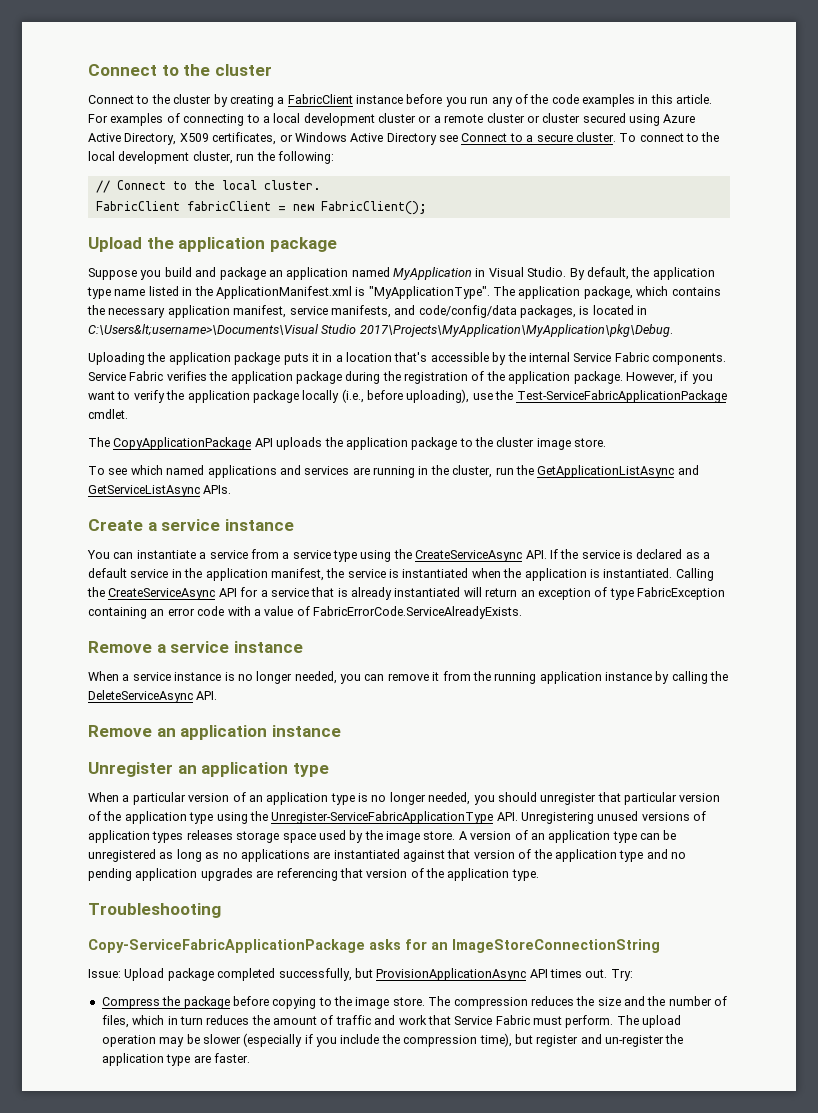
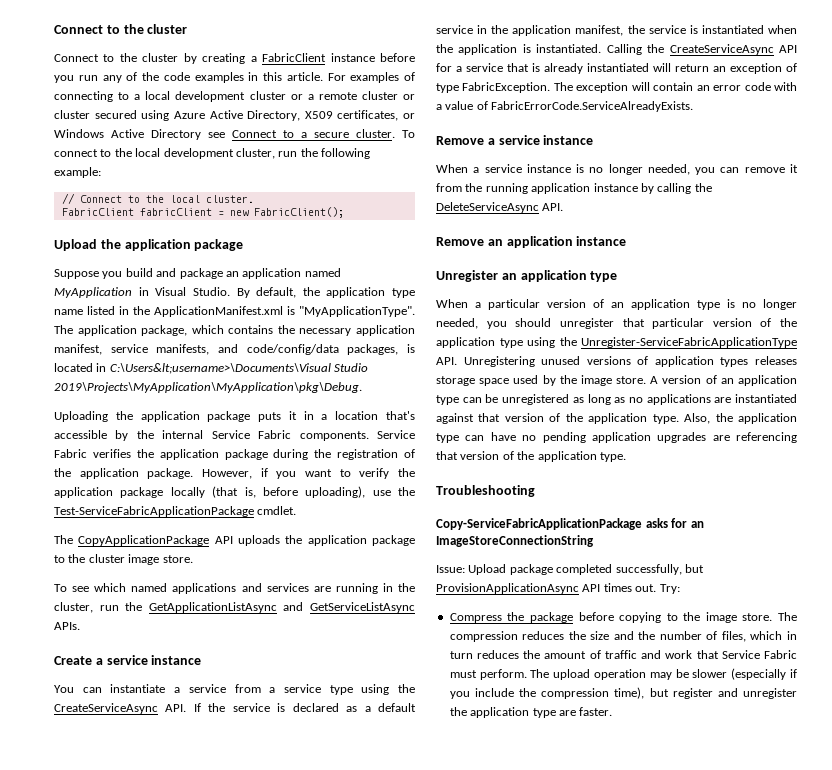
- To connect to the local development cluster, run the following:
+ To connect to the local development cluster, run the following example:
- The application package, which contains the necessary application manifest, service manifests, and code/config/data packages, is located in C:\Users&lt;username>\Documents\Visual Studio 2017\Projects\MyApplication\MyApplication\pkg\Debug.
+ The application package, which contains the necessary application manifest, service manifests, and code/config/data packages, is located in C:\Users&lt;username>\Documents\Visual Studio 2019\Projects\MyApplication\MyApplication\pkg\Debug.
- However, if you want to verify the application package locally (i.e., before uploading), use the Test-ServiceFabricApplicationPackage cmdlet.
+ However, if you want to verify the application package locally (that is, before uploading), use the Test-ServiceFabricApplicationPackage cmdlet.
- Calling the CreateServiceAsync API for a service that is already instantiated will return an exception of type FabricException containing an error code with a value of FabricErrorCode.ServiceAlreadyExists.
+ Calling the CreateServiceAsync API for a service that is already instantiated will return an exception of type FabricException. The exception will contain an error code with a value of FabricErrorCode.ServiceAlreadyExists.
- A version of an application type can be unregistered as long as no applications are instantiated against that version of the application type and no pending application upgrades are referencing that version of the application type.
+ A version of an application type can be unregistered as long as no applications are instantiated against that version of the application type. Also, the application type can have no pending application upgrades are referencing that version of the application type.
- The upload operation may be slower (especially if you include the compression time), but register and un-register the application type are faster.
+ The upload operation may be slower (especially if you include the compression time), but register and unregister the application type are faster.

